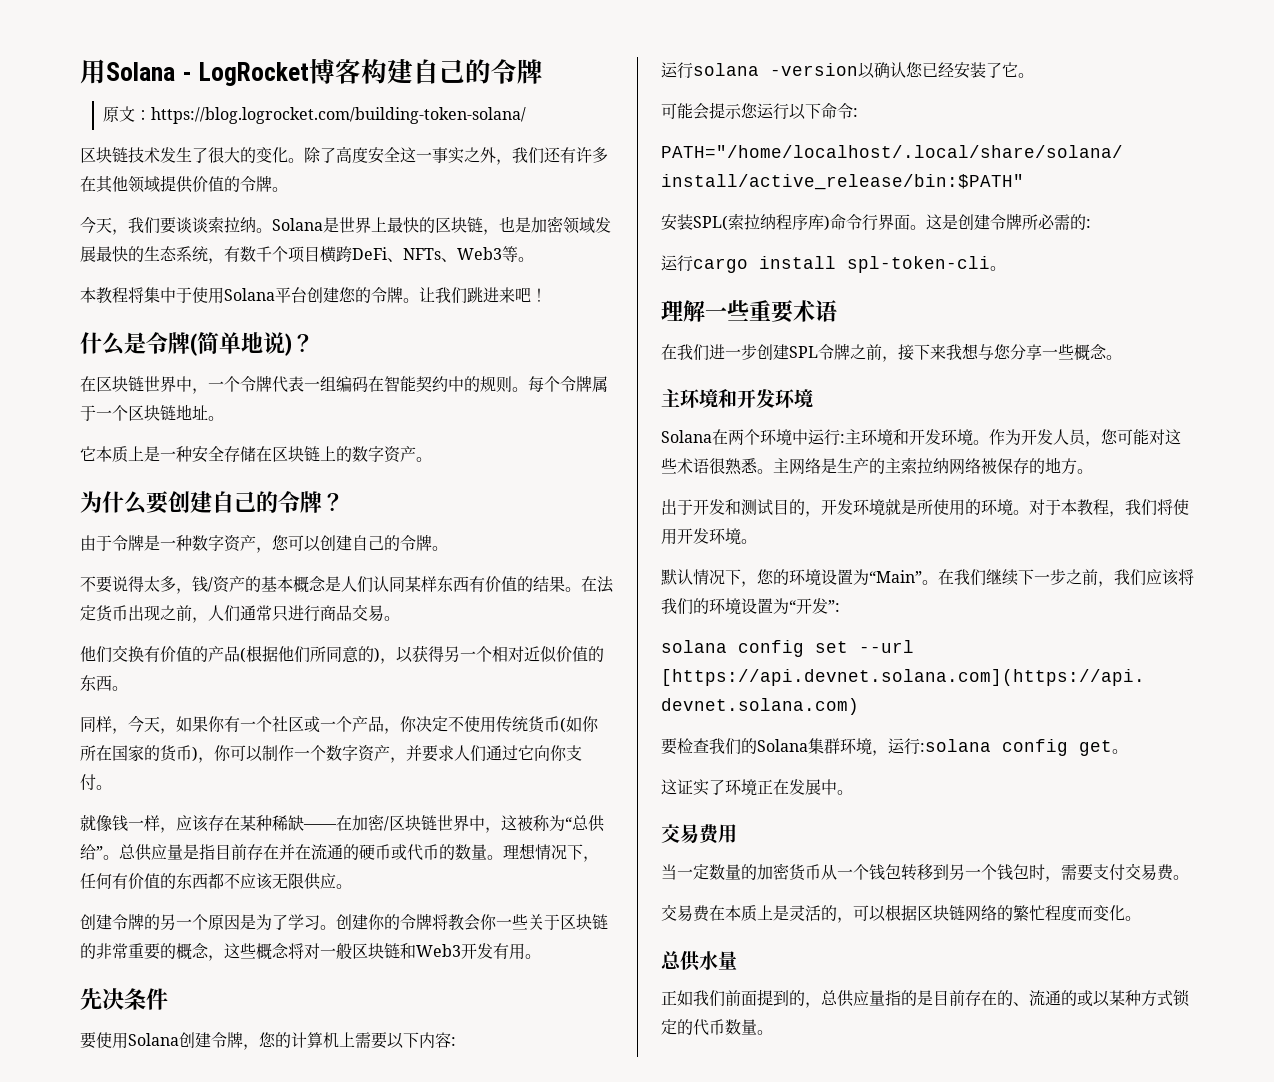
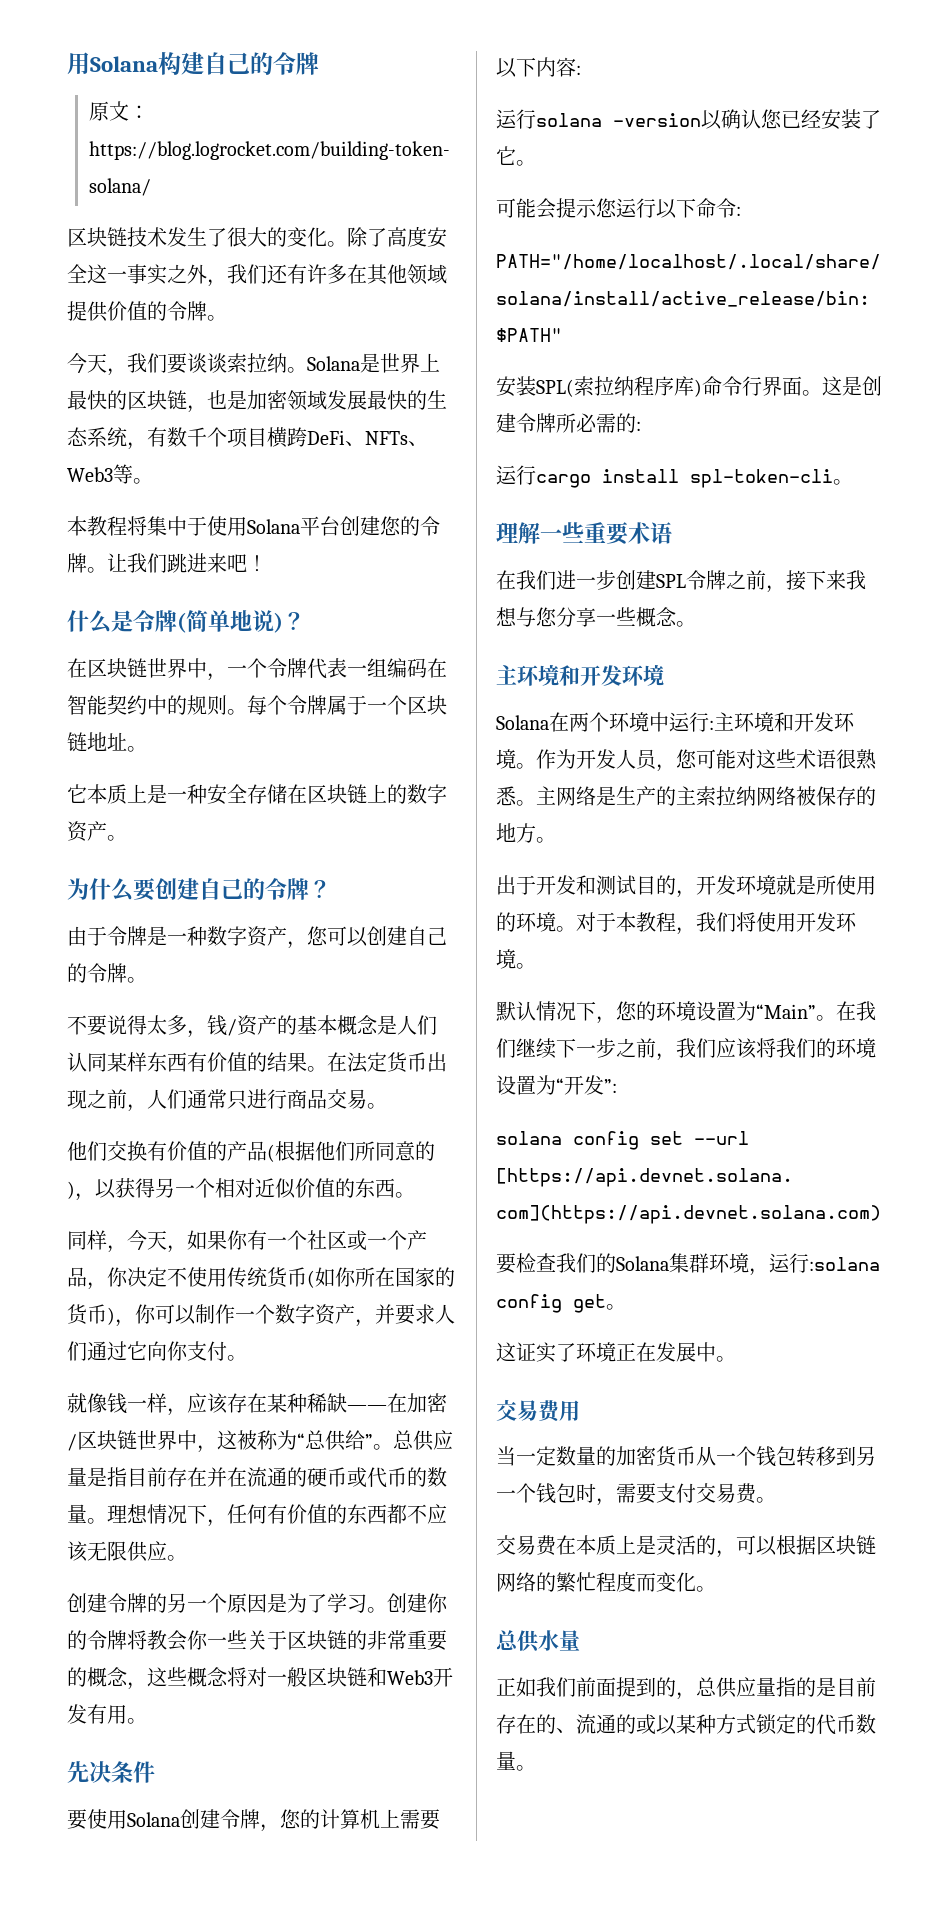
- 用Solana - LogRocket博客构建自己的令牌
+ 用Solana构建自己的令牌

